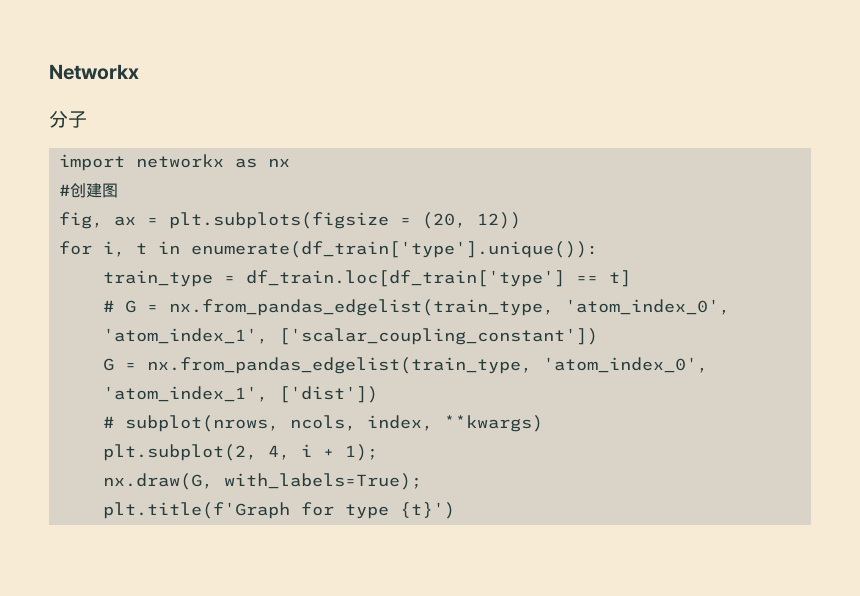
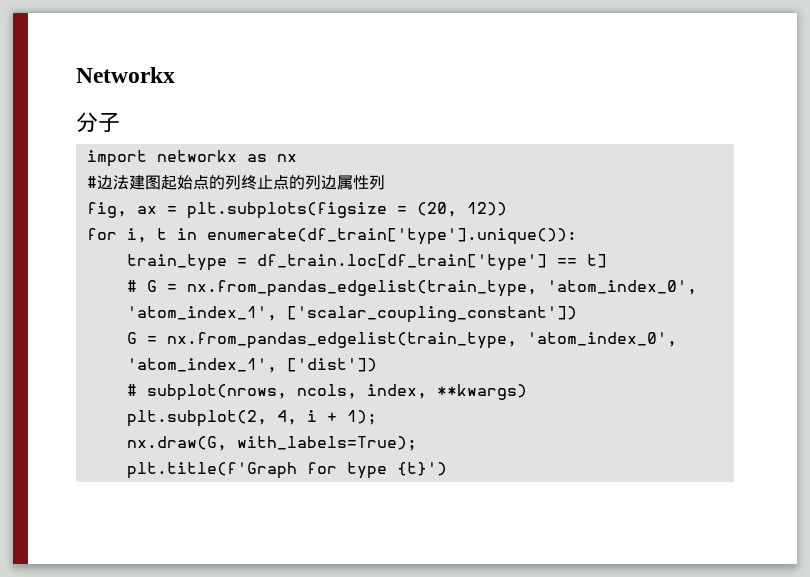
- #创建图
+ #边法建图起始点的列终止点的列边属性列

